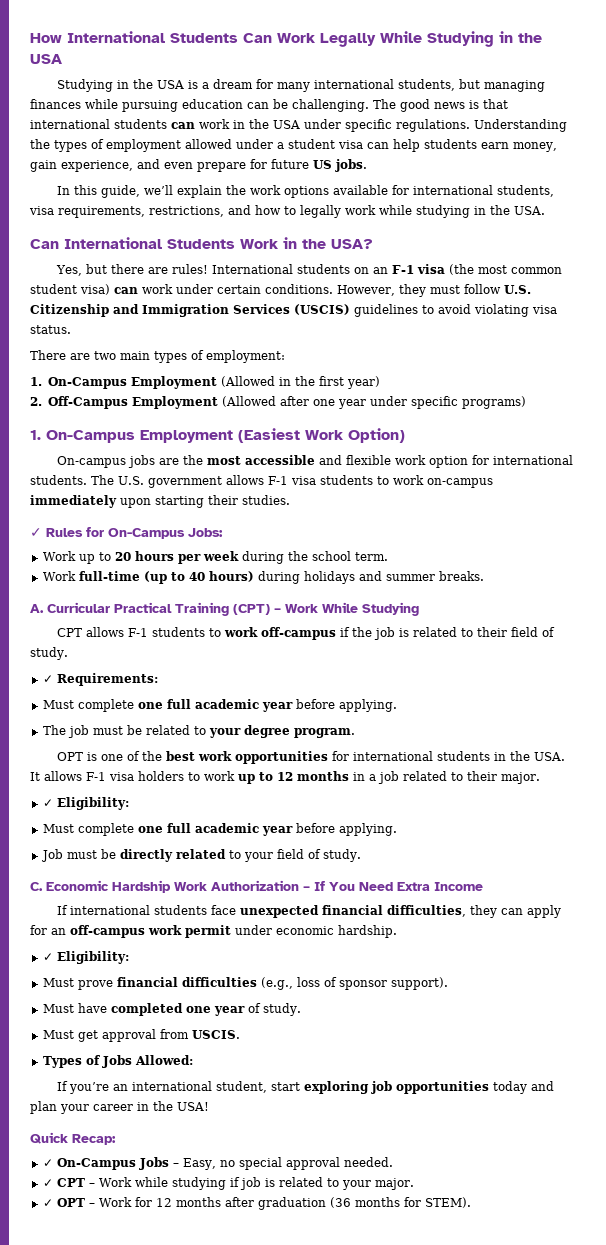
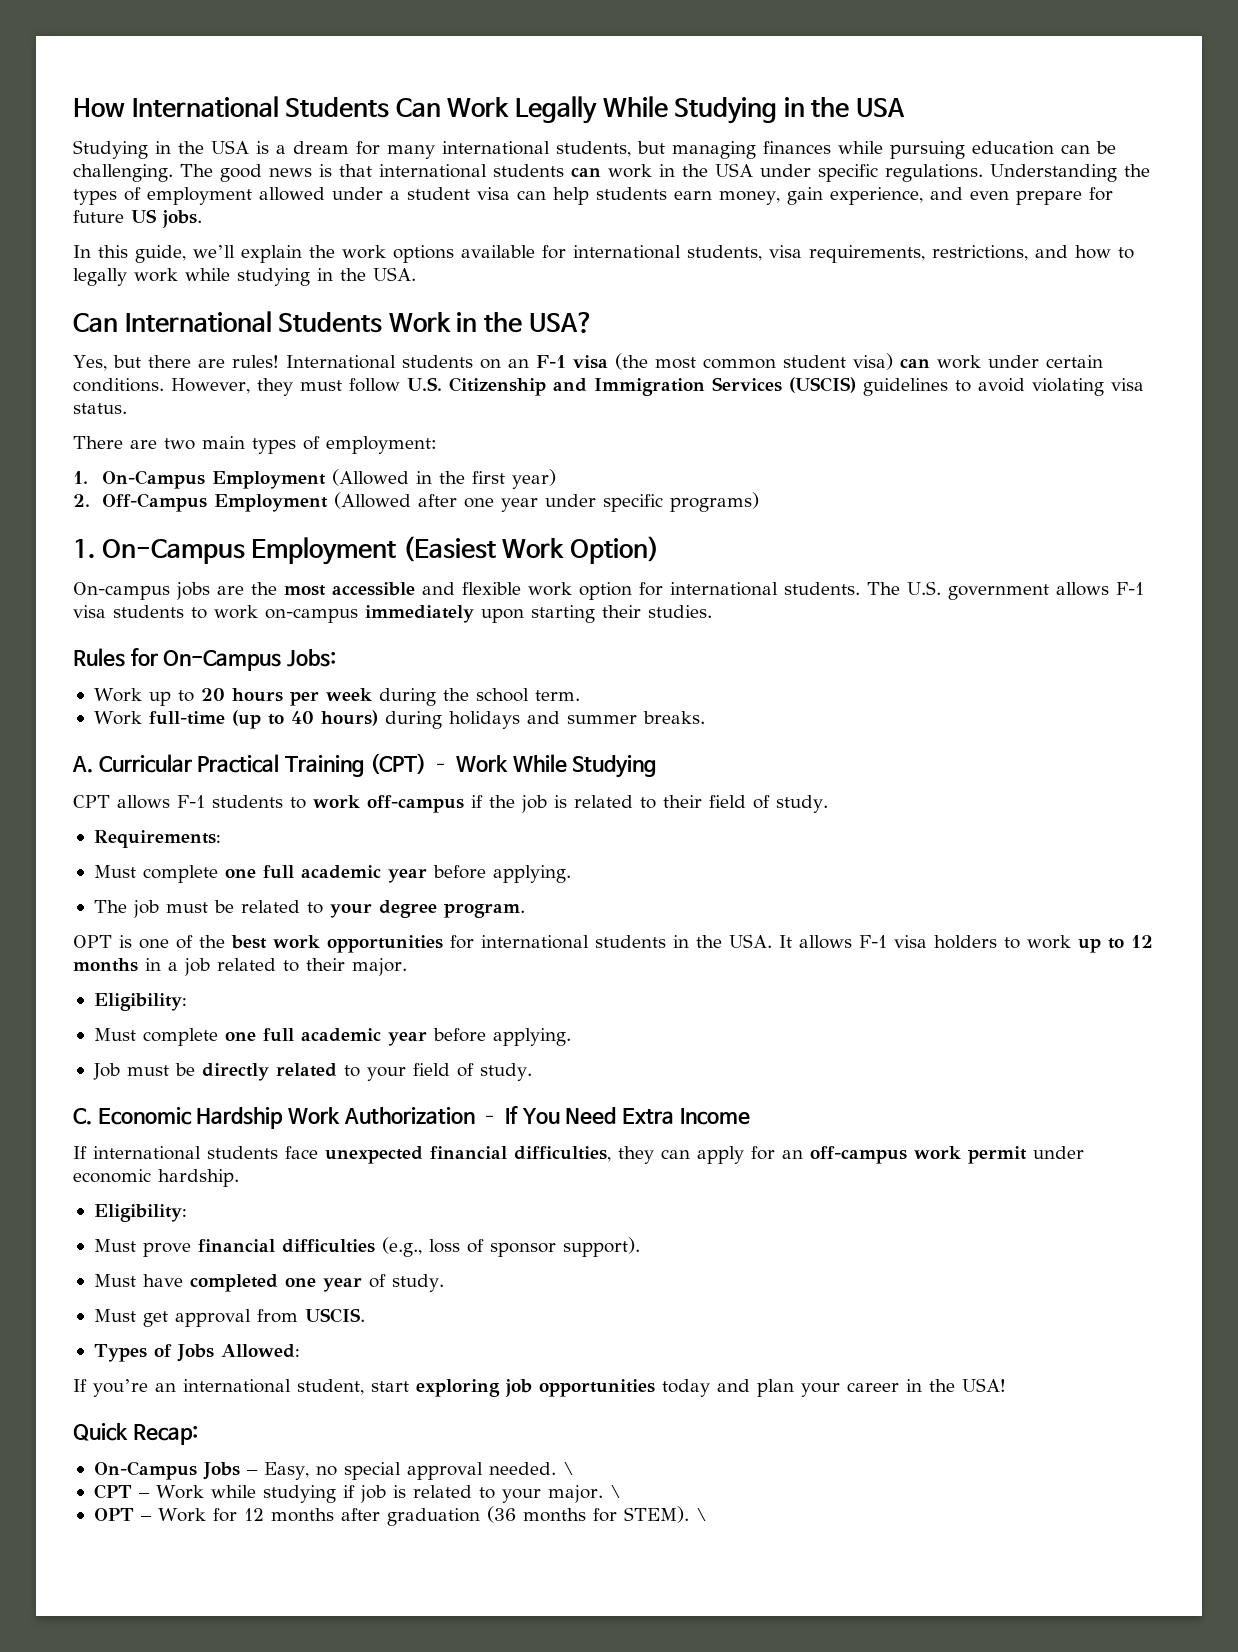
- ✓ Rules for On-Campus Jobs:
+ Rules for On-Campus Jobs:
- ✓ Requirements:
+ Requirements:
  OPT is one of the best work opportunities for international students in the USA. It allows F-1 visa holders to work up to 12 months in a job related to their major.
- ✓ Eligibility:
+ Eligibility:
  If international students face unexpected financial difficulties, they can apply for an off-campus work permit under economic hardship.
- ✓ Eligibility:
+ Eligibility:
- ✓ On-Campus Jobs – Easy, no special approval needed.
- ✓ CPT – Work while studying if job is related to your major.
- ✓ OPT – Work for 12 months after graduation (36 months for STEM).
+ On-Campus Jobs – Easy, no special approval needed. \
+ CPT – Work while studying if job is related to your major. \
+ OPT – Work for 12 months after graduation (36 months for STEM). \

